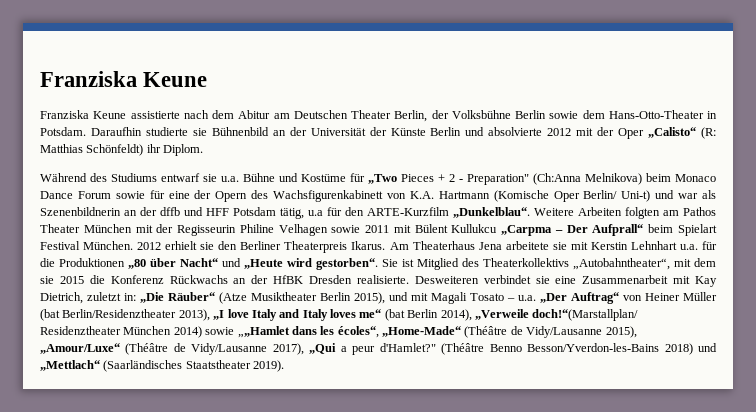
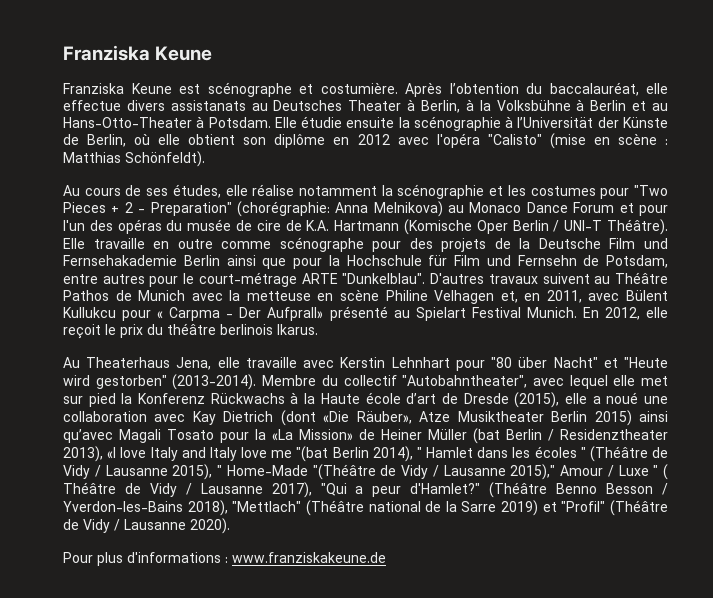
- Franziska Keune assistierte nach dem Abitur am Deutschen Theater Berlin, der Volksbühne Berlin sowie dem Hans-Otto-Theater in Potsdam. Daraufhin studierte sie Bühnenbild an der Universität der Künste Berlin und absolvierte 2012 mit der Oper „Calisto“ (R: Matthias Schönfeldt) ihr Diplom.
- Während des Studiums entwarf sie u.a. Bühne und Kostüme für „Two Pieces + 2 - Preparation" (Ch:Anna Melnikova) beim Monaco Dance Forum sowie für eine der Opern des Wachsfigurenkabinett von K.A. Hartmann (Komische Oper Berlin/ Uni-t) und war als Szenenbildnerin an der dffb und HFF Potsdam tätig, u.a für den ARTE-Kurzfilm „Dunkelblau“. Weitere Arbeiten folgten am Pathos Theater München mit der Regisseurin Philine Velhagen sowie 2011 mit Bülent Kullukcu „Carpma – Der Aufprall“ beim Spielart Festival München. 2012 erhielt sie den Berliner Theaterpreis Ikarus. Am Theaterhaus Jena arbeitete sie mit Kerstin Lehnhart u.a. für die Produktionen „80 über Nacht“ und „Heute wird gestorben“. Sie ist Mitglied des Theaterkollektivs „Autobahntheater“, mit dem sie 2015 die Konferenz Rückwachs an der HfBK Dresden realisierte. Desweiteren verbindet sie eine Zusammenarbeit mit Kay Dietrich, zuletzt in: „Die Räuber“ (Atze Musiktheater Berlin 2015), und mit Magali Tosato – u.a. „Der Auftrag“ von Heiner Müller (bat Berlin/Residenztheater 2013), „I love Italy and Italy loves me“ (bat Berlin 2014), „Verweile doch!“(Marstallplan/ Residenztheater München 2014) sowie „„Hamlet dans les écoles“, „Home-Made“ (Théâtre de Vidy/Lausanne 2015), „Amour/Luxe“ (Théâtre de Vidy/Lausanne 2017), „Qui a peur d'Hamlet?"
+ Franziska Keune est scénographe et costumière. Après l’obtention du baccalauréat, elle effectue divers assistanats au Deutsches Theater à Berlin, à la Volksbühne à Berlin et au Hans-Otto-Theater à Potsdam. Elle étudie ensuite la scénographie à l’Universität der Künste de Berlin, où elle obtient son diplôme en 2012 avec l'opéra "Calisto" (mise en scène : Matthias Schönfeldt).
+ Au cours de ses études, elle réalise notamment la scénographie et les costumes pour "Two Pieces + 2 - Preparation" (chorégraphie: Anna Melnikova) au Monaco Dance Forum et pour l'un des opéras du musée de cire de K.A. Hartmann (Komische Oper Berlin / UNI-T Théâtre). Elle travaille en outre comme scénographe pour des projets de la Deutsche Film und Fernsehakademie Berlin ainsi que pour la Hochschule für Film und Fernsehn de Potsdam, entre autres pour le court-métrage ARTE "Dunkelblau". D'autres travaux suivent au Théâtre Pathos de Munich avec la metteuse en scène Philine Velhagen et, en 2011, avec Bülent Kullukcu pour « Carpma - Der Aufprall» présenté au Spielart Festival Munich. En 2012, elle reçoit le prix du théâtre berlinois Ikarus.
+ Au Theaterhaus Jena, elle travaille avec Kerstin Lehnhart pour "80 über Nacht" et "Heute wird gestorben" (2013-2014). Membre du collectif "Autobahntheater", avec lequel elle met sur pied la Konferenz Rückwachs à la Haute école d’art de Dresde (2015), elle a noué une collaboration avec Kay Dietrich (dont «Die Räuber», Atze Musiktheater Berlin 2015) ainsi qu’avec Magali Tosato pour la «La Mission» de Heiner Müller (bat Berlin / Residenztheater 2013), «I love Italy and Italy love me "(bat Berlin 2014), " Hamlet dans les écoles " (Théâtre de Vidy / Lausanne 2015), " Home-Made "(Théâtre de Vidy / Lausanne 2015)," Amour / Luxe " ( Théâtre de Vidy / Lausanne 2017), "Qui a peur d'Hamlet?"
- (Théâtre Benno Besson/Yverdon-les-Bains 2018) und „Mettlach“ (Saarländisches Staatstheater 2019).
+ (Théâtre Benno Besson / Yverdon-les-Bains 2018), "Mettlach" (Théâtre national de la Sarre 2019) et "Profil" (Théâtre de Vidy / Lausanne 2020).
+ Pour plus d'informations : www.franziskakeune.de

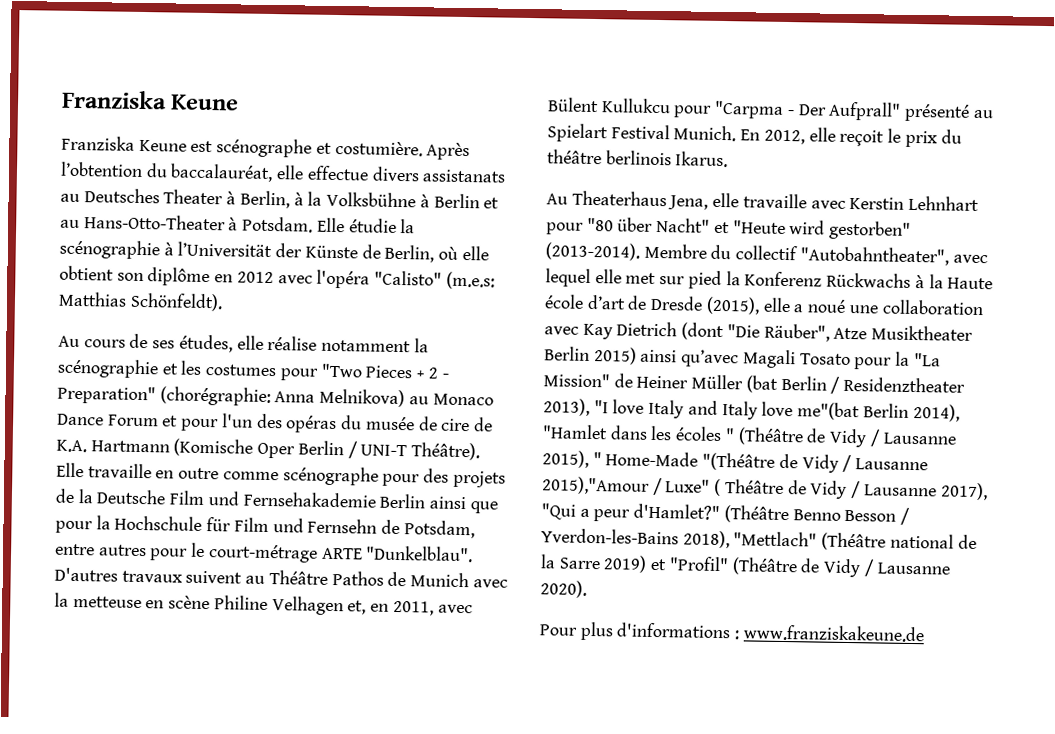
- Elle étudie ensuite la scénographie à l’Universität der Künste de Berlin, où elle obtient son diplôme en 2012 avec l'opéra "Calisto" (mise en scène : Matthias Schönfeldt).
+ Elle étudie la scénographie à l’Universität der Künste de Berlin, où elle obtient son diplôme en 2012 avec l'opéra "Calisto" (m.e.s: Matthias Schönfeldt).
- D'autres travaux suivent au Théâtre Pathos de Munich avec la metteuse en scène Philine Velhagen et, en 2011, avec Bülent Kullukcu pour « Carpma - Der Aufprall» présenté au Spielart Festival Munich.
+ D'autres travaux suivent au Théâtre Pathos de Munich avec la metteuse en scène Philine Velhagen et, en 2011, avec Bülent Kullukcu pour "Carpma - Der Aufprall" présenté au Spielart Festival Munich.
- Membre du collectif "Autobahntheater", avec lequel elle met sur pied la Konferenz Rückwachs à la Haute école d’art de Dresde (2015), elle a noué une collaboration avec Kay Dietrich (dont «Die Räuber», Atze Musiktheater Berlin 2015) ainsi qu’avec Magali Tosato pour la «La Mission» de Heiner Müller (bat Berlin / Residenztheater 2013), «I love Italy and Italy love me "(bat Berlin 2014), " Hamlet dans les écoles " (Théâtre de Vidy / Lausanne 2015), " Home-Made "(Théâtre de Vidy / Lausanne 2015)," Amour / Luxe " ( Théâtre de Vidy / Lausanne 2017), "Qui a peur d'Hamlet?"
+ Membre du collectif "Autobahntheater", avec lequel elle met sur pied la Konferenz Rückwachs à la Haute école d’art de Dresde (2015), elle a noué une collaboration avec Kay Dietrich (dont "Die Räuber", Atze Musiktheater Berlin 2015) ainsi qu’avec Magali Tosato pour la "La Mission" de Heiner Müller (bat Berlin / Residenztheater 2013), "I love Italy and Italy love me"(bat Berlin 2014), "Hamlet dans les écoles " (Théâtre de Vidy / Lausanne 2015), " Home-Made "(Théâtre de Vidy / Lausanne 2015),"Amour / Luxe" ( Théâtre de Vidy / Lausanne 2017), "Qui a peur d'Hamlet?"

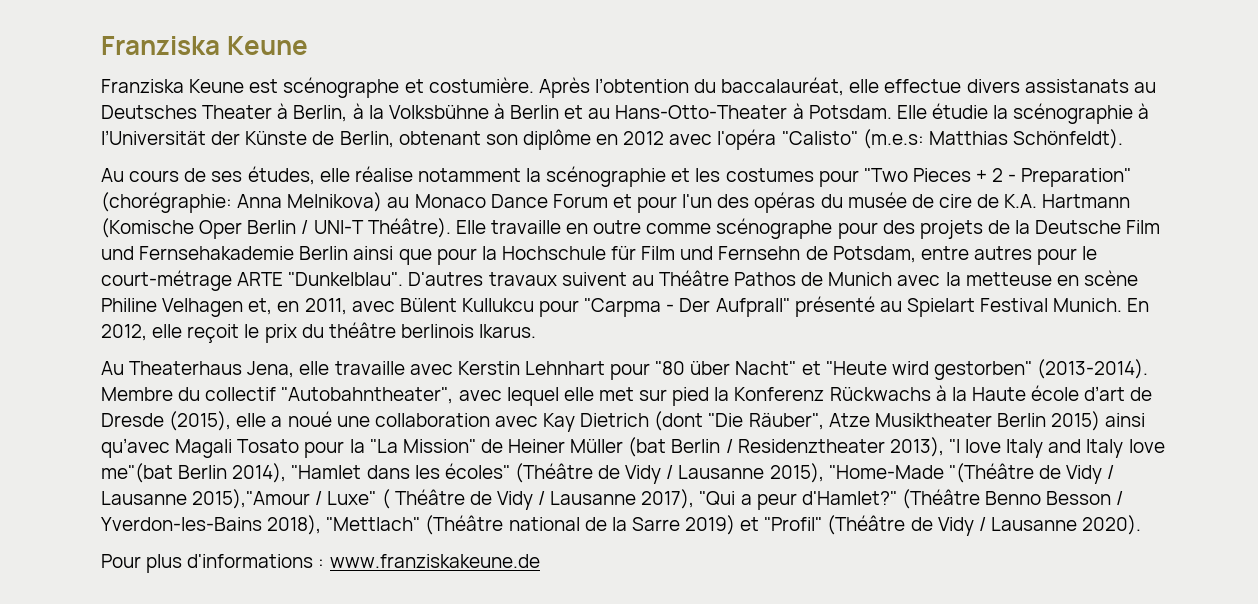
- Elle étudie la scénographie à l’Universität der Künste de Berlin, où elle obtient son diplôme en 2012 avec l'opéra "Calisto" (m.e.s: Matthias Schönfeldt).
+ Elle étudie la scénographie à l’Universität der Künste de Berlin, obtenant son diplôme en 2012 avec l'opéra "Calisto" (m.e.s: Matthias Schönfeldt).
- Membre du collectif "Autobahntheater", avec lequel elle met sur pied la Konferenz Rückwachs à la Haute école d’art de Dresde (2015), elle a noué une collaboration avec Kay Dietrich (dont "Die Räuber", Atze Musiktheater Berlin 2015) ainsi qu’avec Magali Tosato pour la "La Mission" de Heiner Müller (bat Berlin / Residenztheater 2013), "I love Italy and Italy love me"(bat Berlin 2014), "Hamlet dans les écoles " (Théâtre de Vidy / Lausanne 2015), " Home-Made "(Théâtre de Vidy / Lausanne 2015),"Amour / Luxe" ( Théâtre de Vidy / Lausanne 2017), "Qui a peur d'Hamlet?"
+ Membre du collectif "Autobahntheater", avec lequel elle met sur pied la Konferenz Rückwachs à la Haute école d’art de Dresde (2015), elle a noué une collaboration avec Kay Dietrich (dont "Die Räuber", Atze Musiktheater Berlin 2015) ainsi qu’avec Magali Tosato pour la "La Mission" de Heiner Müller (bat Berlin / Residenztheater 2013), "I love Italy and Italy love me"(bat Berlin 2014), "Hamlet dans les écoles" (Théâtre de Vidy / Lausanne 2015), "Home-Made "(Théâtre de Vidy / Lausanne 2015),"Amour / Luxe" ( Théâtre de Vidy / Lausanne 2017), "Qui a peur d'Hamlet?"

